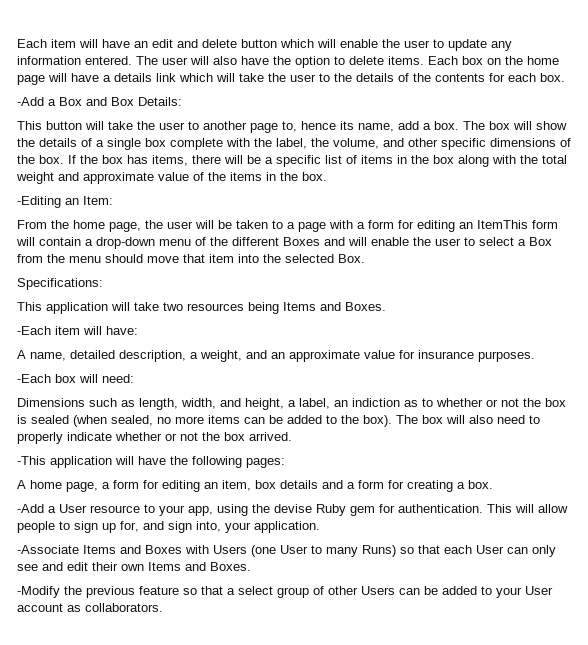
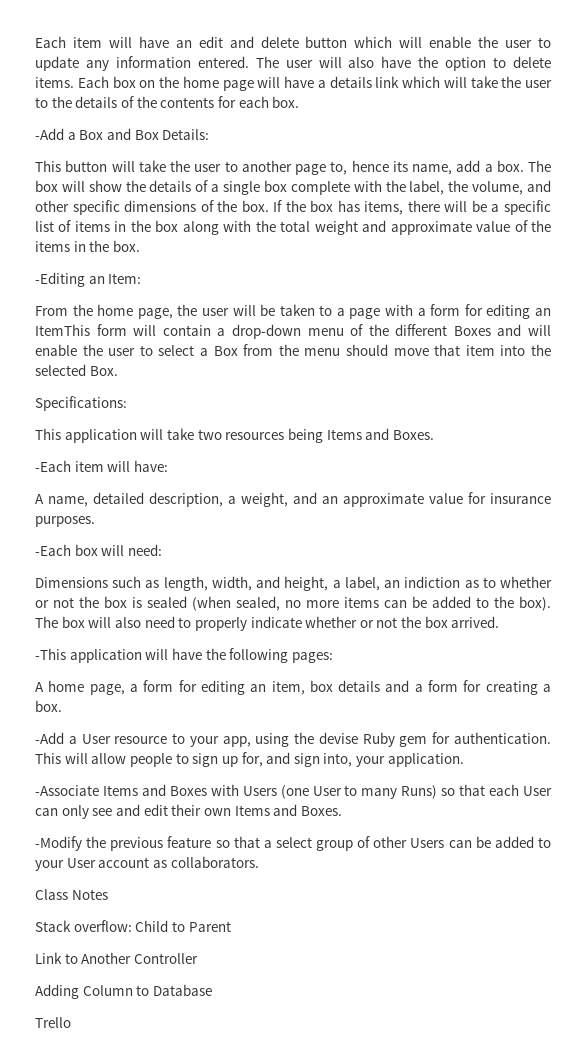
+ Class Notes
+ Stack overflow: Child to Parent
+ Link to Another Controller
+ Adding Column to Database
+ Trello

